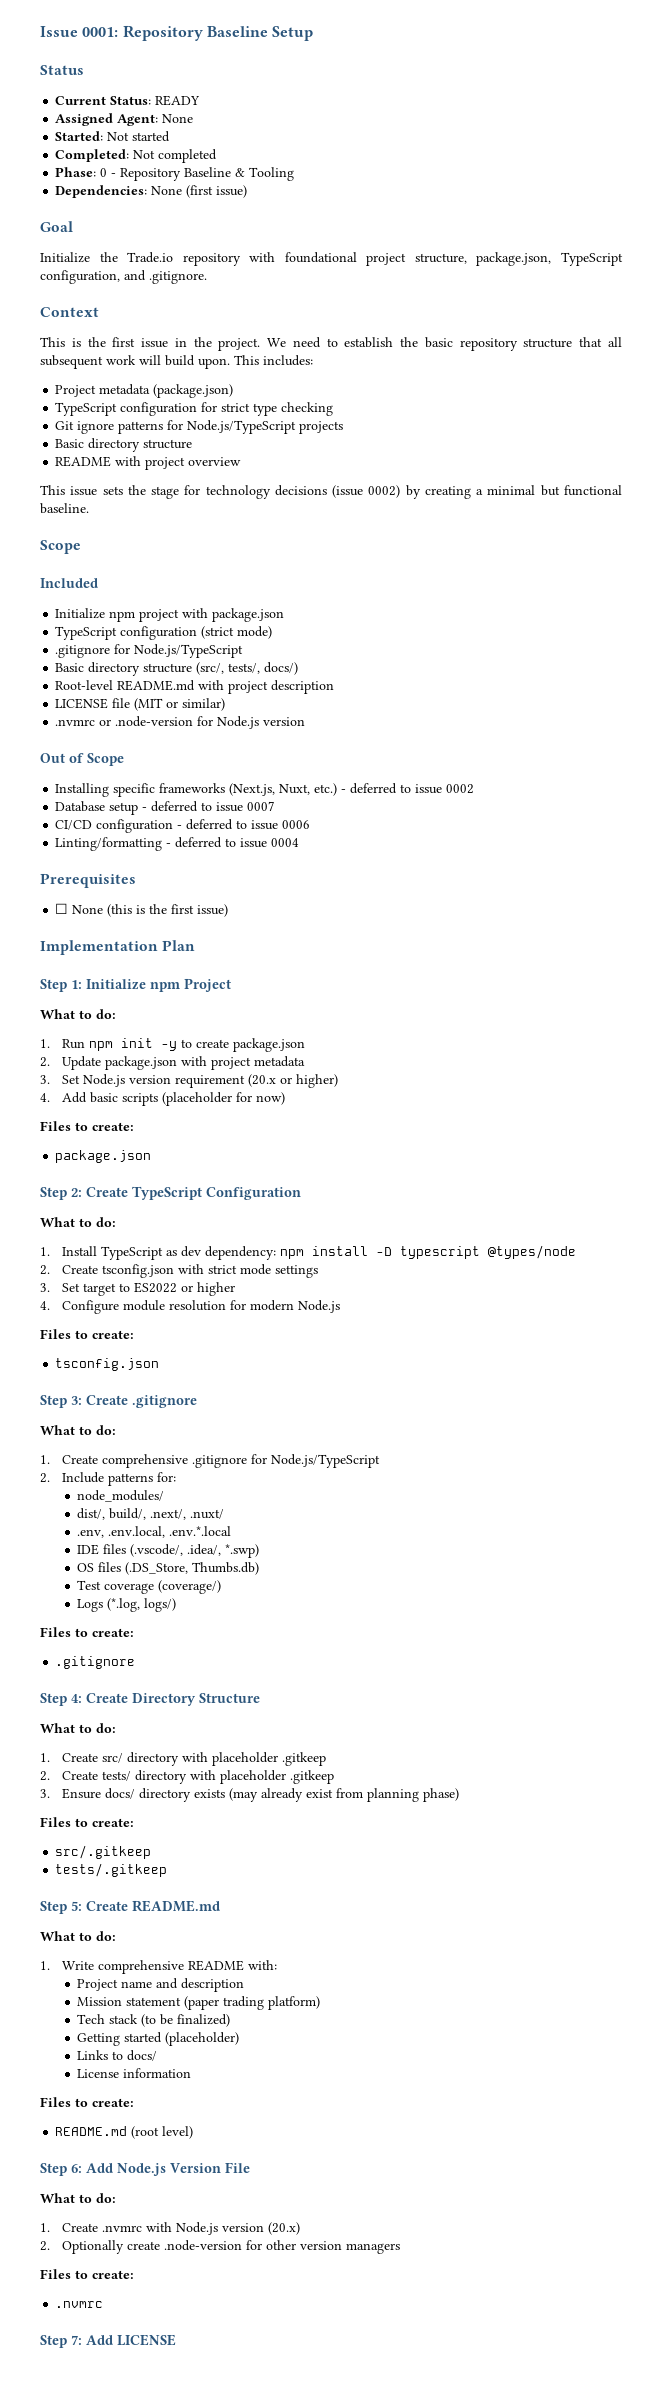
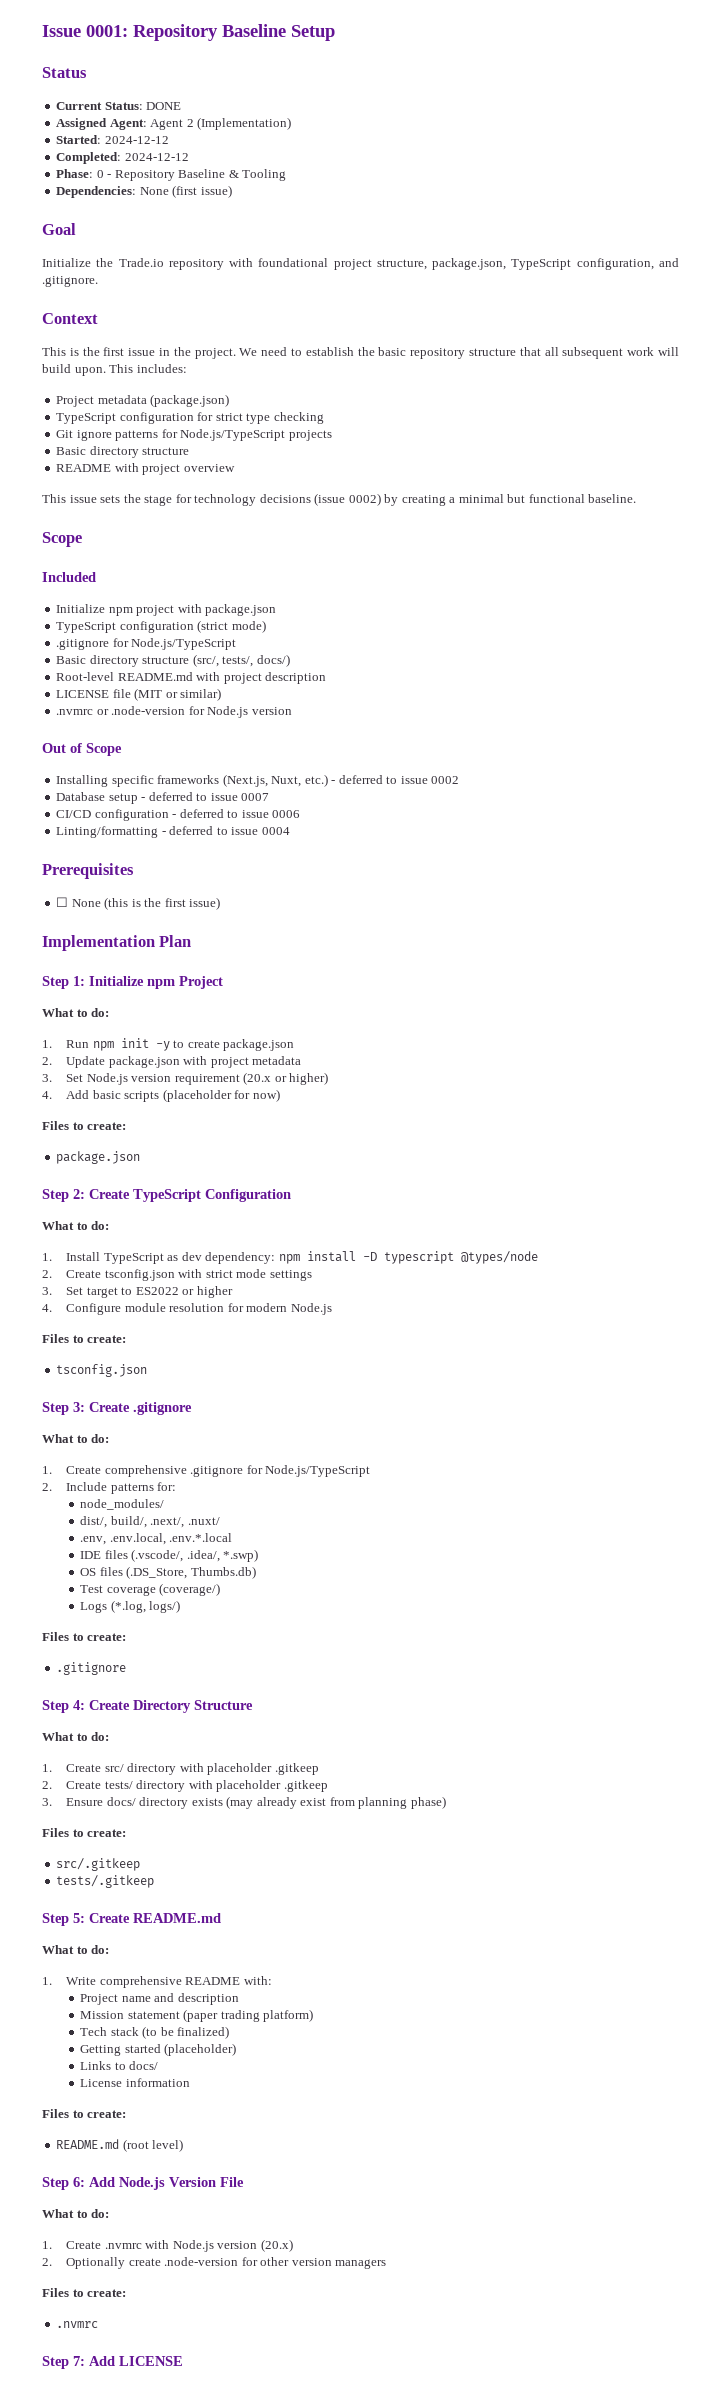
- Current Status: READY
+ Current Status: DONE
- Assigned Agent: None
+ Assigned Agent: Agent 2 (Implementation)
- Started: Not started
+ Started: 2024-12-12
- Completed: Not completed
+ Completed: 2024-12-12

